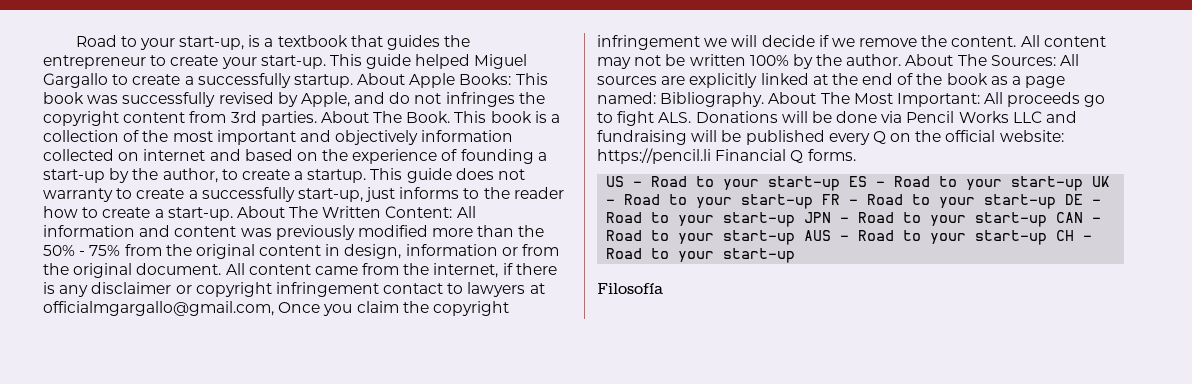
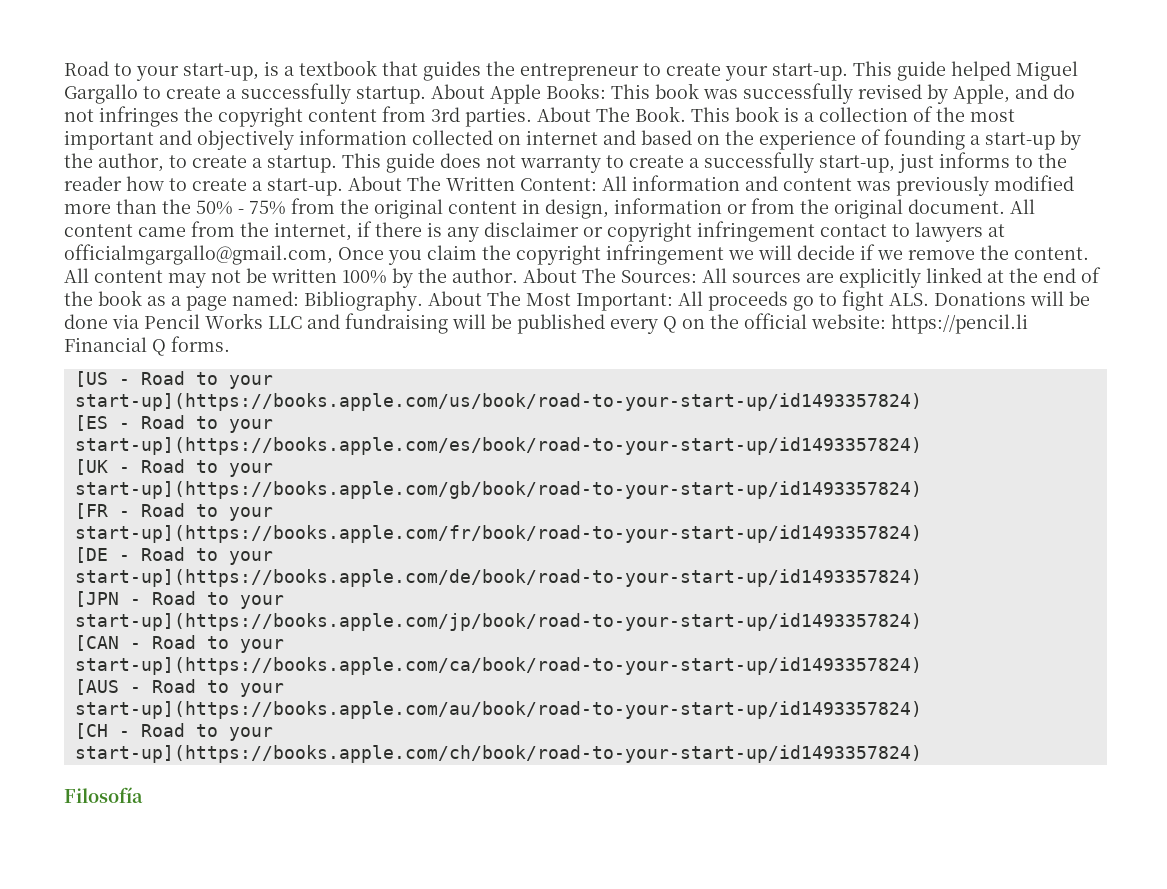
- US - Road to your start-up ES - Road to your start-up UK - Road to your start-up FR - Road to your start-up DE - Road to your start-up JPN - Road to your start-up CAN - Road to your start-up AUS - Road to your start-up CH - Road to your start-up
+ [US - Road to your start-up](https://books.apple.com/us/book/road-to-your-start-up/id1493357824)
+ [ES - Road to your start-up](https://books.apple.com/es/book/road-to-your-start-up/id1493357824)
+ [UK - Road to your start-up](https://books.apple.com/gb/book/road-to-your-start-up/id1493357824)
+ [FR - Road to your start-up](https://books.apple.com/fr/book/road-to-your-start-up/id1493357824)
+ [DE - Road to your start-up](https://books.apple.com/de/book/road-to-your-start-up/id1493357824)
+ [JPN - Road to your start-up](https://books.apple.com/jp/book/road-to-your-start-up/id1493357824)
+ [CAN - Road to your start-up](https://books.apple.com/ca/book/road-to-your-start-up/id1493357824)
+ [AUS - Road to your start-up](https://books.apple.com/au/book/road-to-your-start-up/id1493357824)
+ [CH - Road to your start-up](https://books.apple.com/ch/book/road-to-your-start-up/id1493357824)

